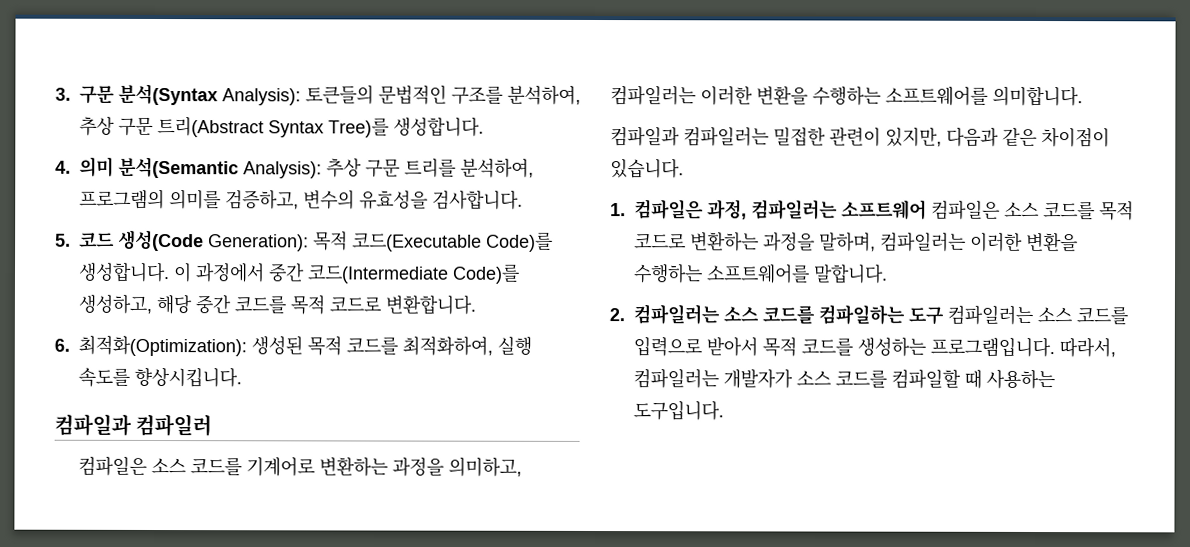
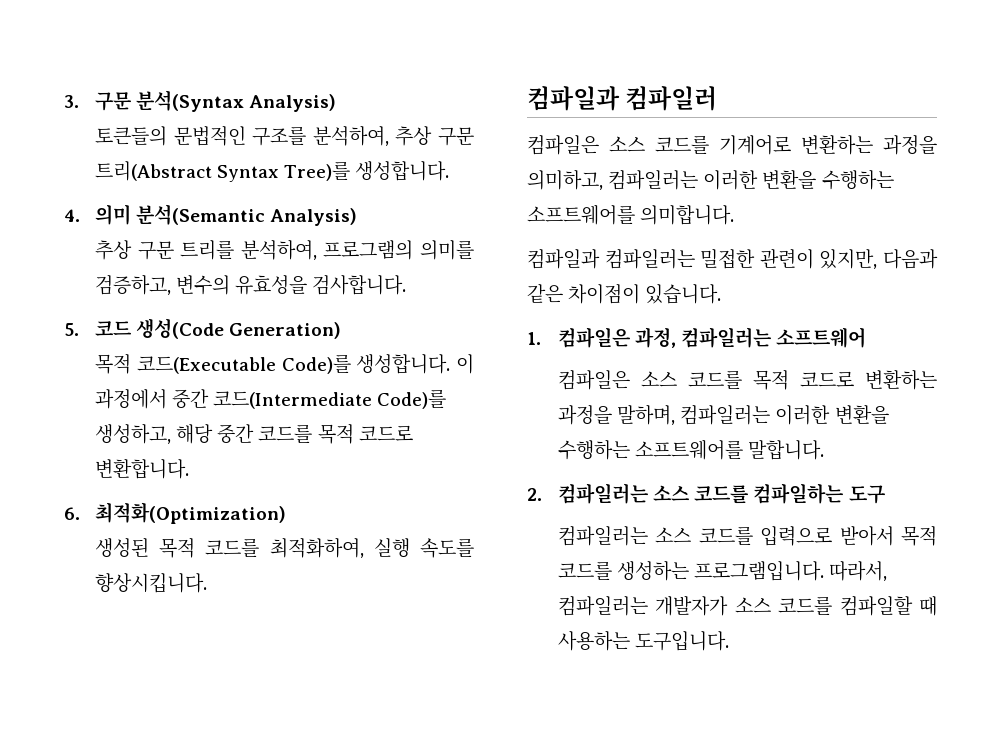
- 3. 구문 분석(Syntax Analysis): 토큰들의 문법적인 구조를 분석하여, 추상 구문 트리(Abstract Syntax Tree)를 생성합니다.
+ 3. 구문 분석(Syntax Analysis)
+ 토큰들의 문법적인 구조를 분석하여, 추상 구문 트리(Abstract Syntax Tree)를 생성합니다.
- 4. 의미 분석(Semantic Analysis): 추상 구문 트리를 분석하여, 프로그램의 의미를 검증하고, 변수의 유효성을 검사합니다.
+ 4. 의미 분석(Semantic Analysis)
+ 추상 구문 트리를 분석하여, 프로그램의 의미를 검증하고, 변수의 유효성을 검사합니다.
- 5. 코드 생성(Code Generation): 목적 코드(Executable Code)를 생성합니다.
+ 5. 코드 생성(Code Generation)
+ 목적 코드(Executable Code)를 생성합니다.
- 6. 최적화(Optimization): 생성된 목적 코드를 최적화하여, 실행 속도를 향상시킵니다.
+ 6. 최적화(Optimization)
+ 생성된 목적 코드를 최적화하여, 실행 속도를 향상시킵니다.
- 1. 컴파일은 과정, 컴파일러는 소프트웨어 컴파일은 소스 코드를 목적 코드로 변환하는 과정을 말하며, 컴파일러는 이러한 변환을 수행하는 소프트웨어를 말합니다.
+ 1. 컴파일은 과정, 컴파일러는 소프트웨어
+ 컴파일은 소스 코드를 목적 코드로 변환하는 과정을 말하며, 컴파일러는 이러한 변환을 수행하는 소프트웨어를 말합니다.
- 2. 컴파일러는 소스 코드를 컴파일하는 도구 컴파일러는 소스 코드를 입력으로 받아서 목적 코드를 생성하는 프로그램입니다.
+ 2. 컴파일러는 소스 코드를 컴파일하는 도구
+ 컴파일러는 소스 코드를 입력으로 받아서 목적 코드를 생성하는 프로그램입니다.

